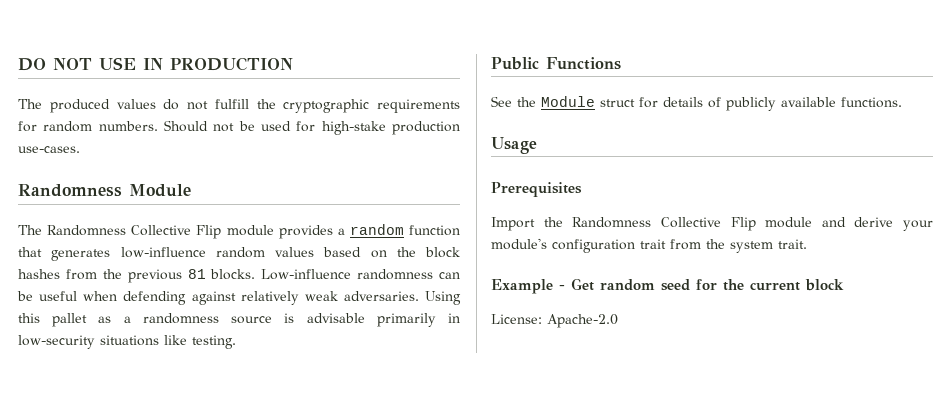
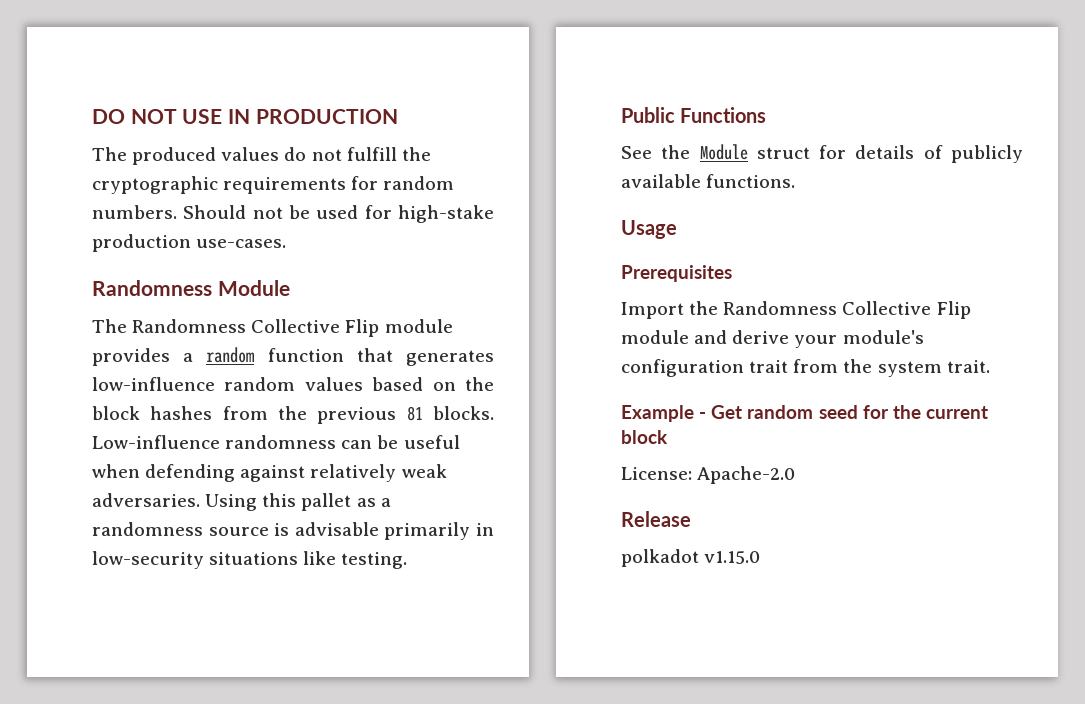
+ Release
+ polkadot v1.15.0

